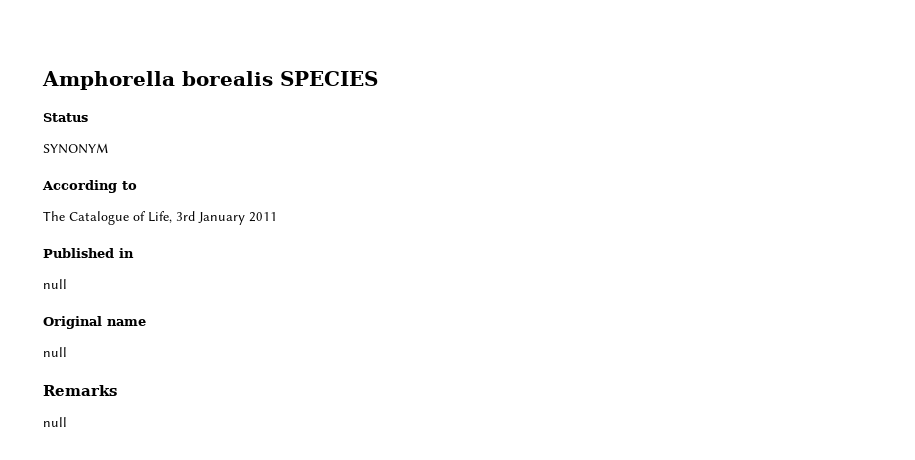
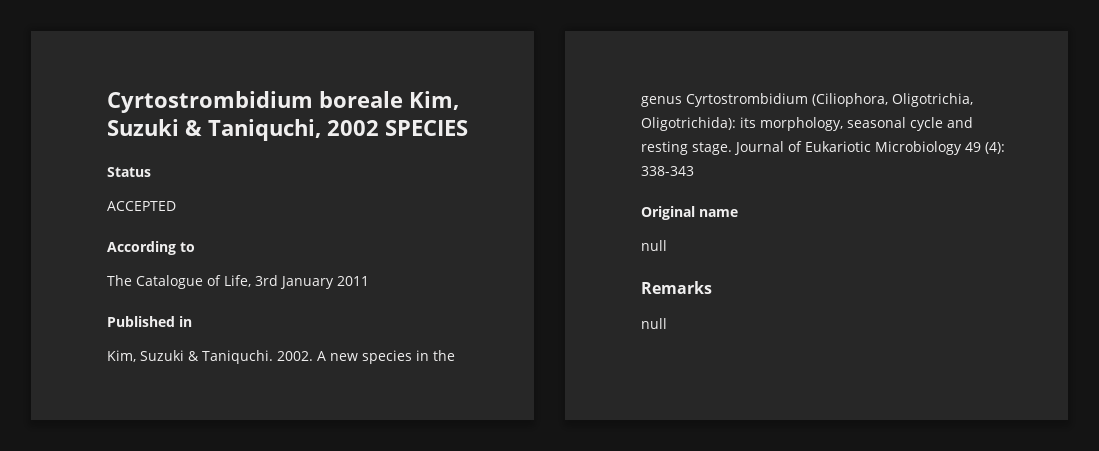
- Amphorella borealis SPECIES
+ Cyrtostrombidium boreale Kim, Suzuki & Taniquchi, 2002 SPECIES
- SYNONYM
+ ACCEPTED
  Published in
- null
+ Kim, Suzuki & Taniquchi. 2002. A new species in the genus Cyrtostrombidium (Ciliophora, Oligotrichia, Oligotrichida): its morphology, seasonal cycle and resting stage. Journal of Eukariotic Microbiology 49 (4): 338-343

